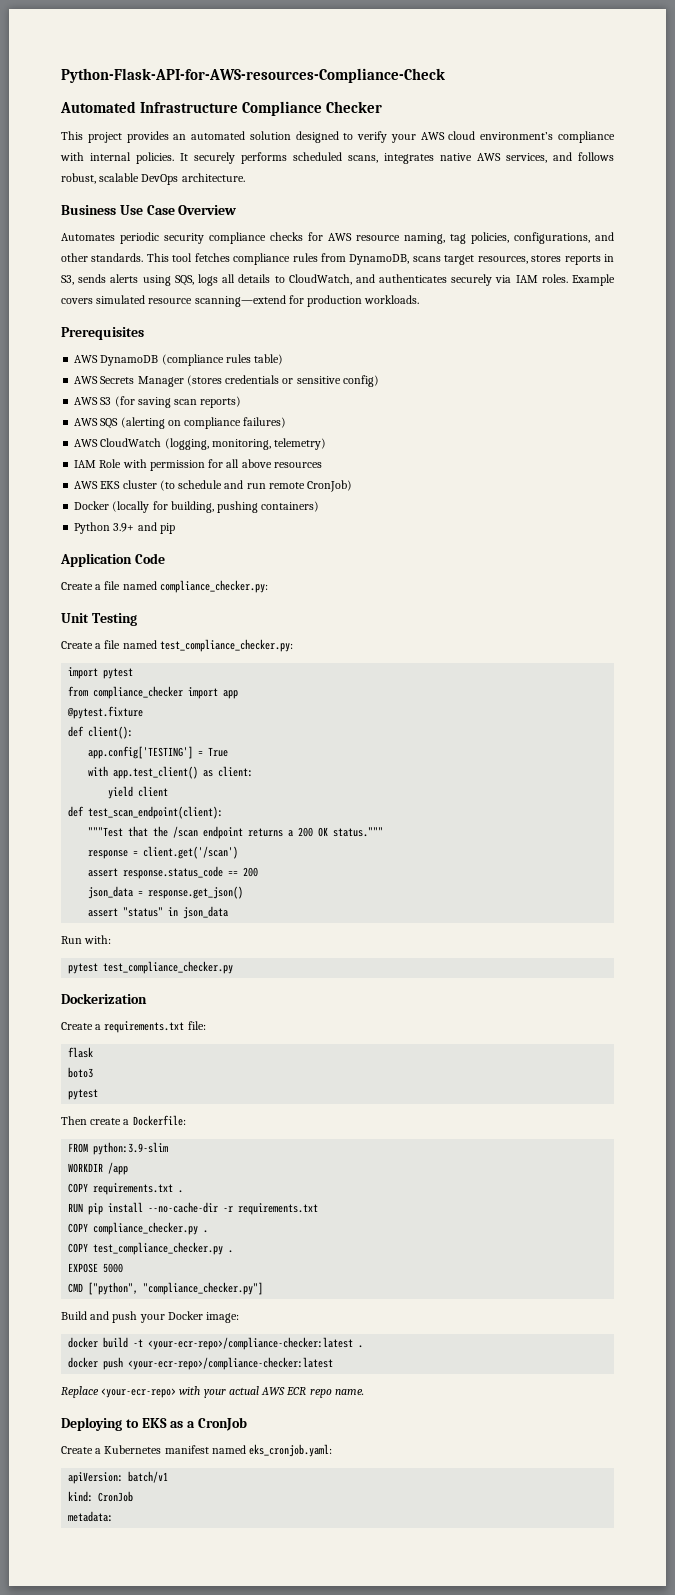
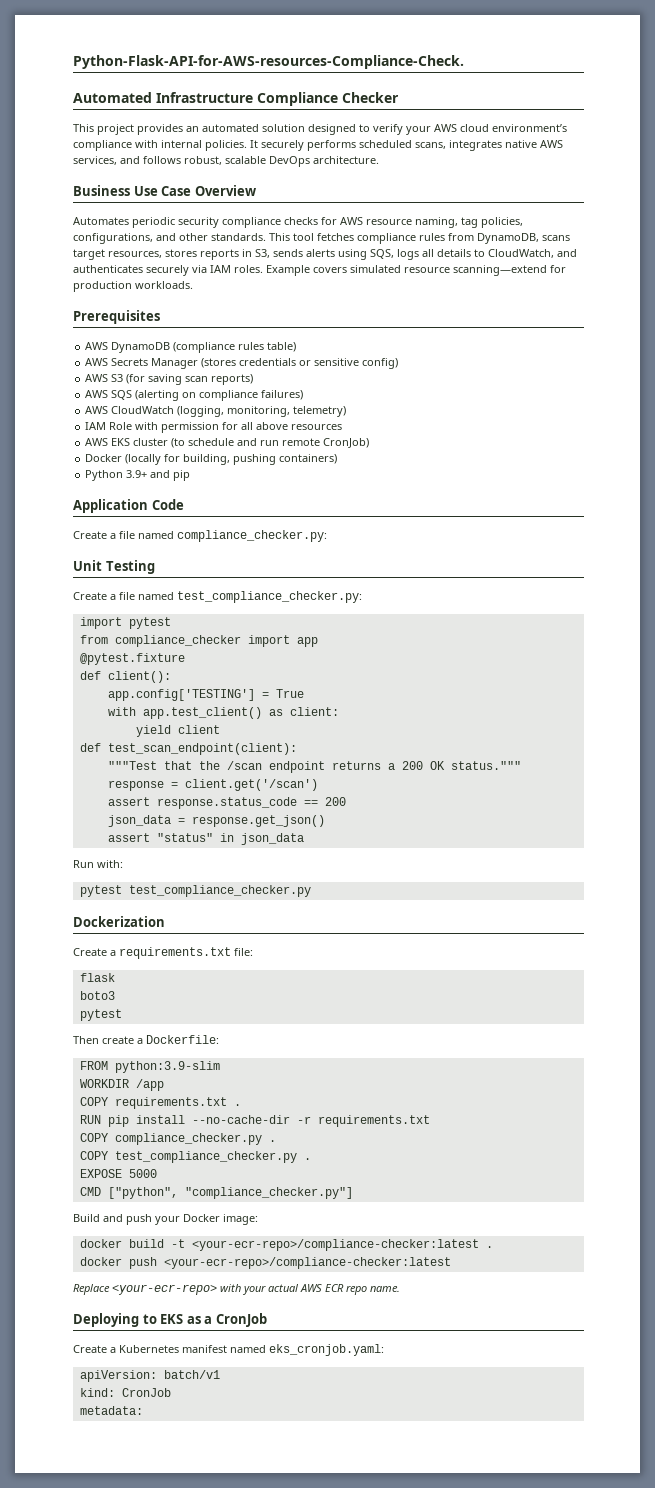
- Python-Flask-API-for-AWS-resources-Compliance-Check
+ Python-Flask-API-for-AWS-resources-Compliance-Check.

